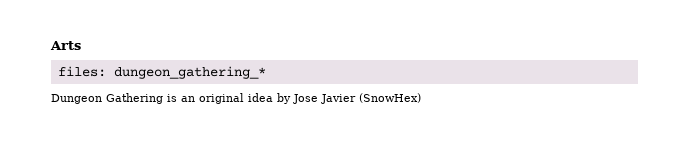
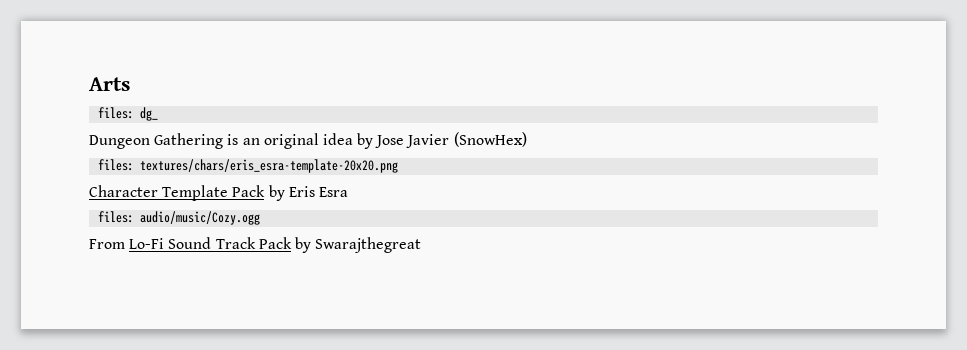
- files: dungeon_gathering_*
+ files: dg_
+ files: textures/chars/eris_esra-template-20x20.png
+ Character Template Pack by Eris Esra
+ files: audio/music/Cozy.ogg
+ From Lo-Fi Sound Track Pack by Swarajthegreat

